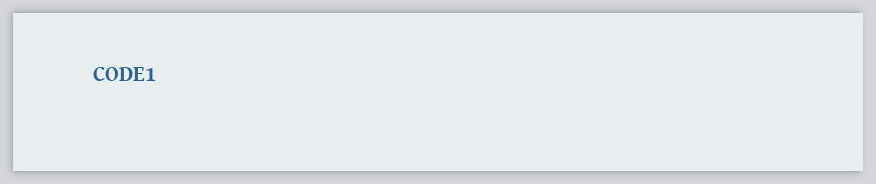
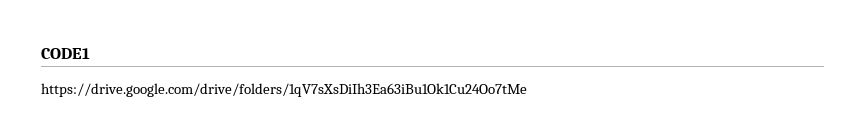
+ https://drive.google.com/drive/folders/1qV7sXsDiIh3Ea63iBu1Ok1Cu24Oo7tMe

